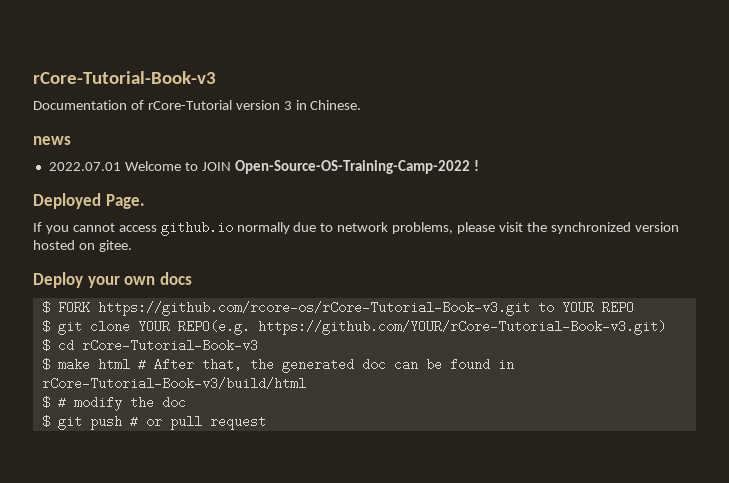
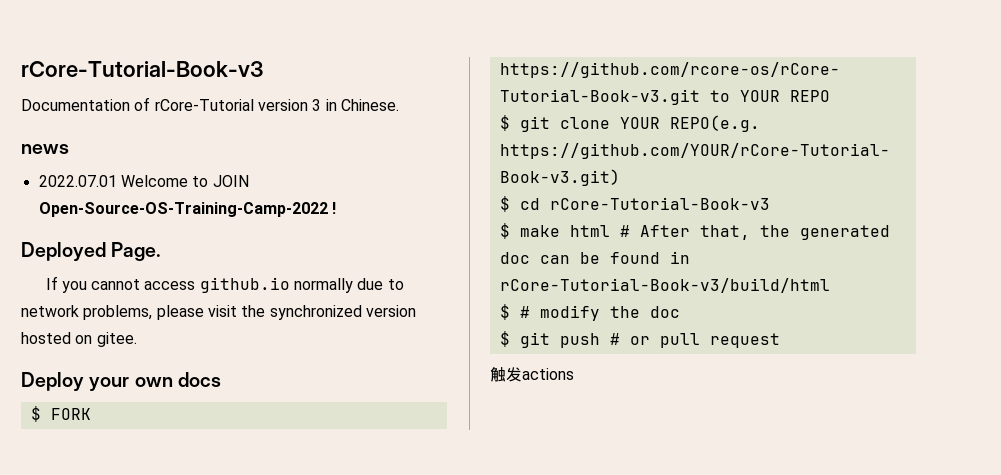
+ 触发actions

